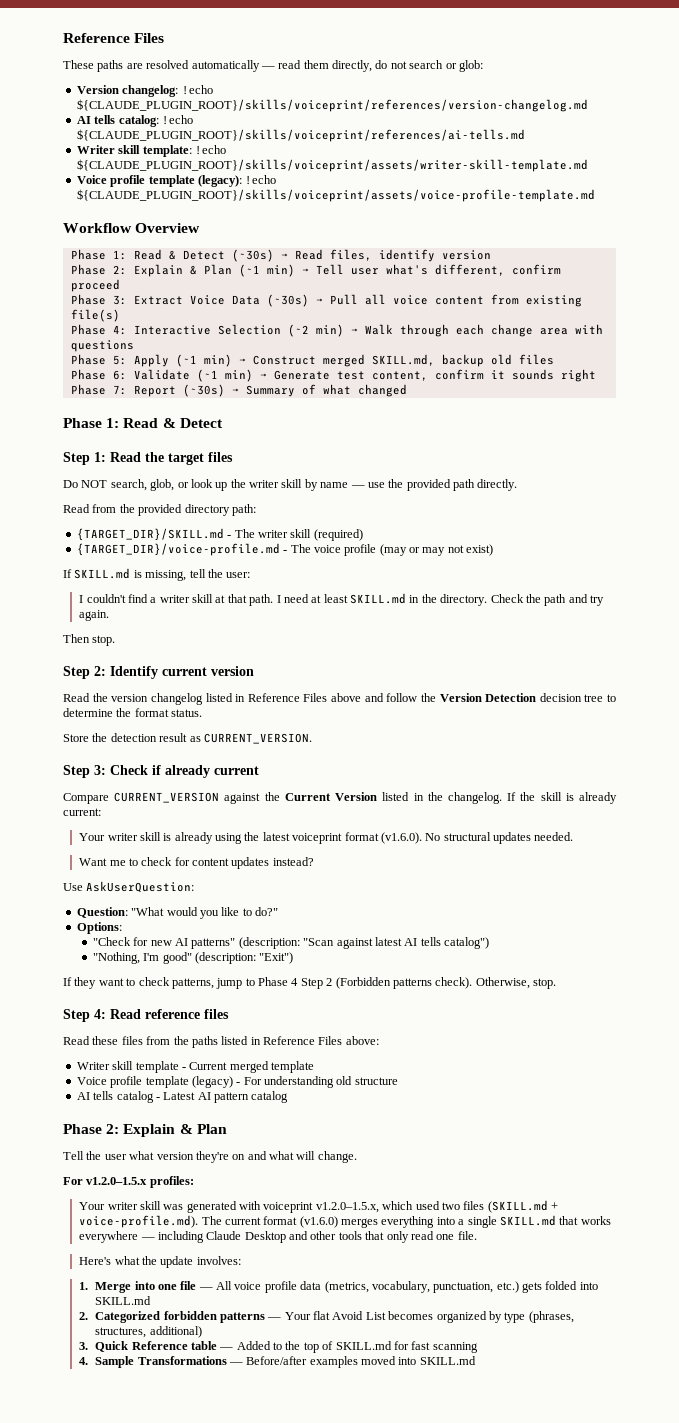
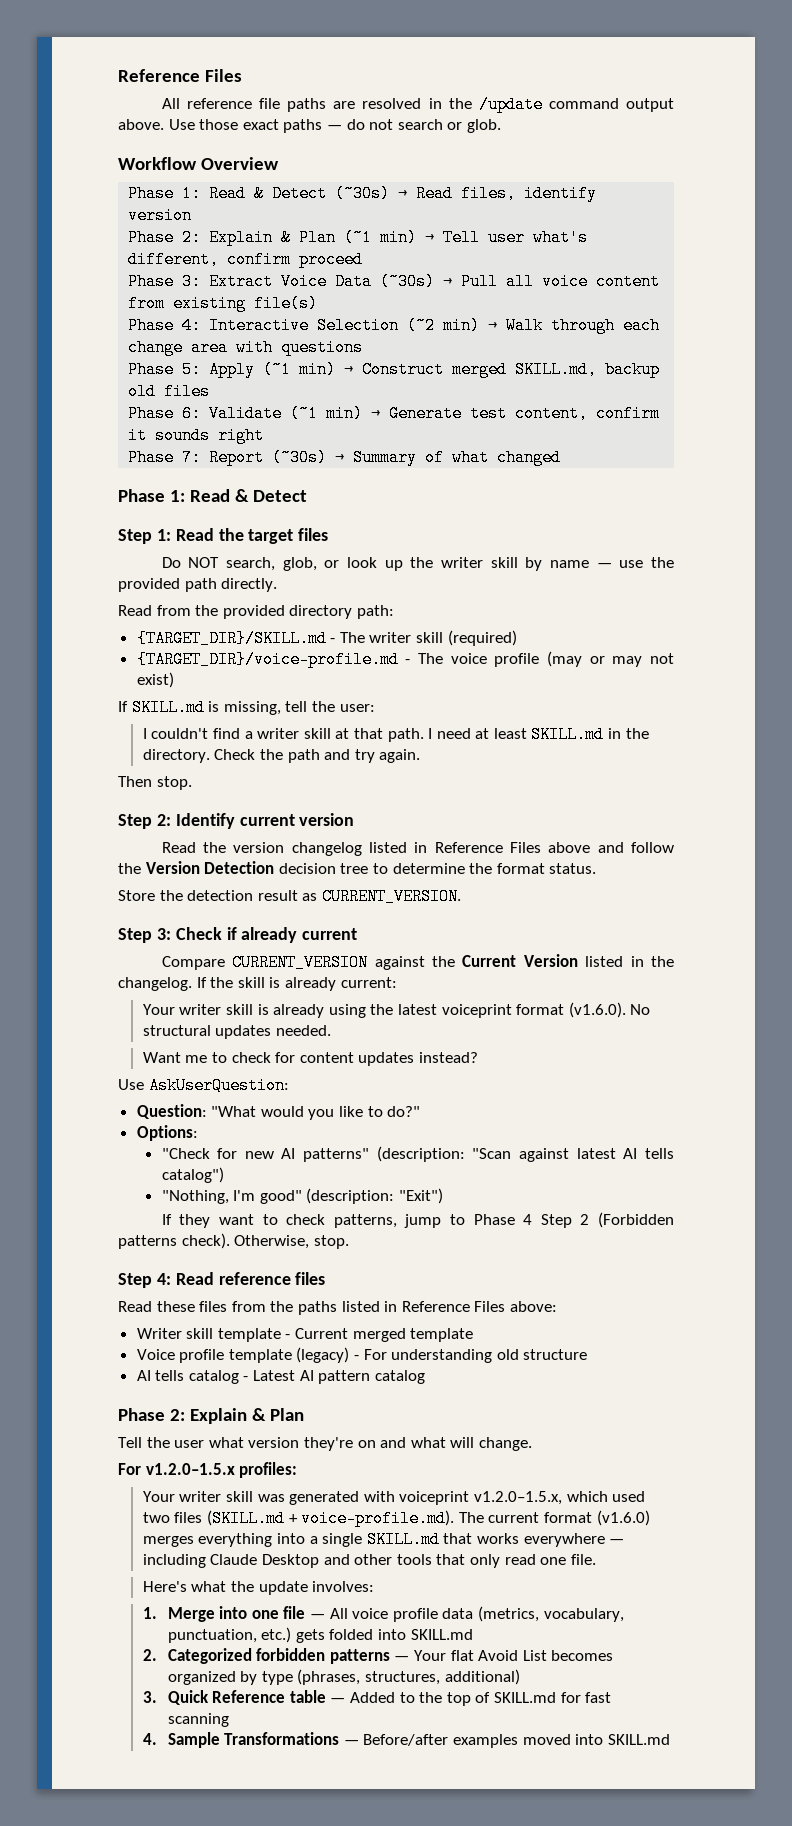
- These paths are resolved automatically — read them directly, do not search or glob:
- Version changelog: !echo ${CLAUDE_PLUGIN_ROOT}/skills/voiceprint/references/version-changelog.md
- AI tells catalog: !echo ${CLAUDE_PLUGIN_ROOT}/skills/voiceprint/references/ai-tells.md
- Writer skill template: !echo ${CLAUDE_PLUGIN_ROOT}/skills/voiceprint/assets/writer-skill-template.md
- Voice profile template (legacy): !echo ${CLAUDE_PLUGIN_ROOT}/skills/voiceprint/assets/voice-profile-template.md
+ All reference file paths are resolved in the /update command output above. Use those exact paths — do not search or glob.

